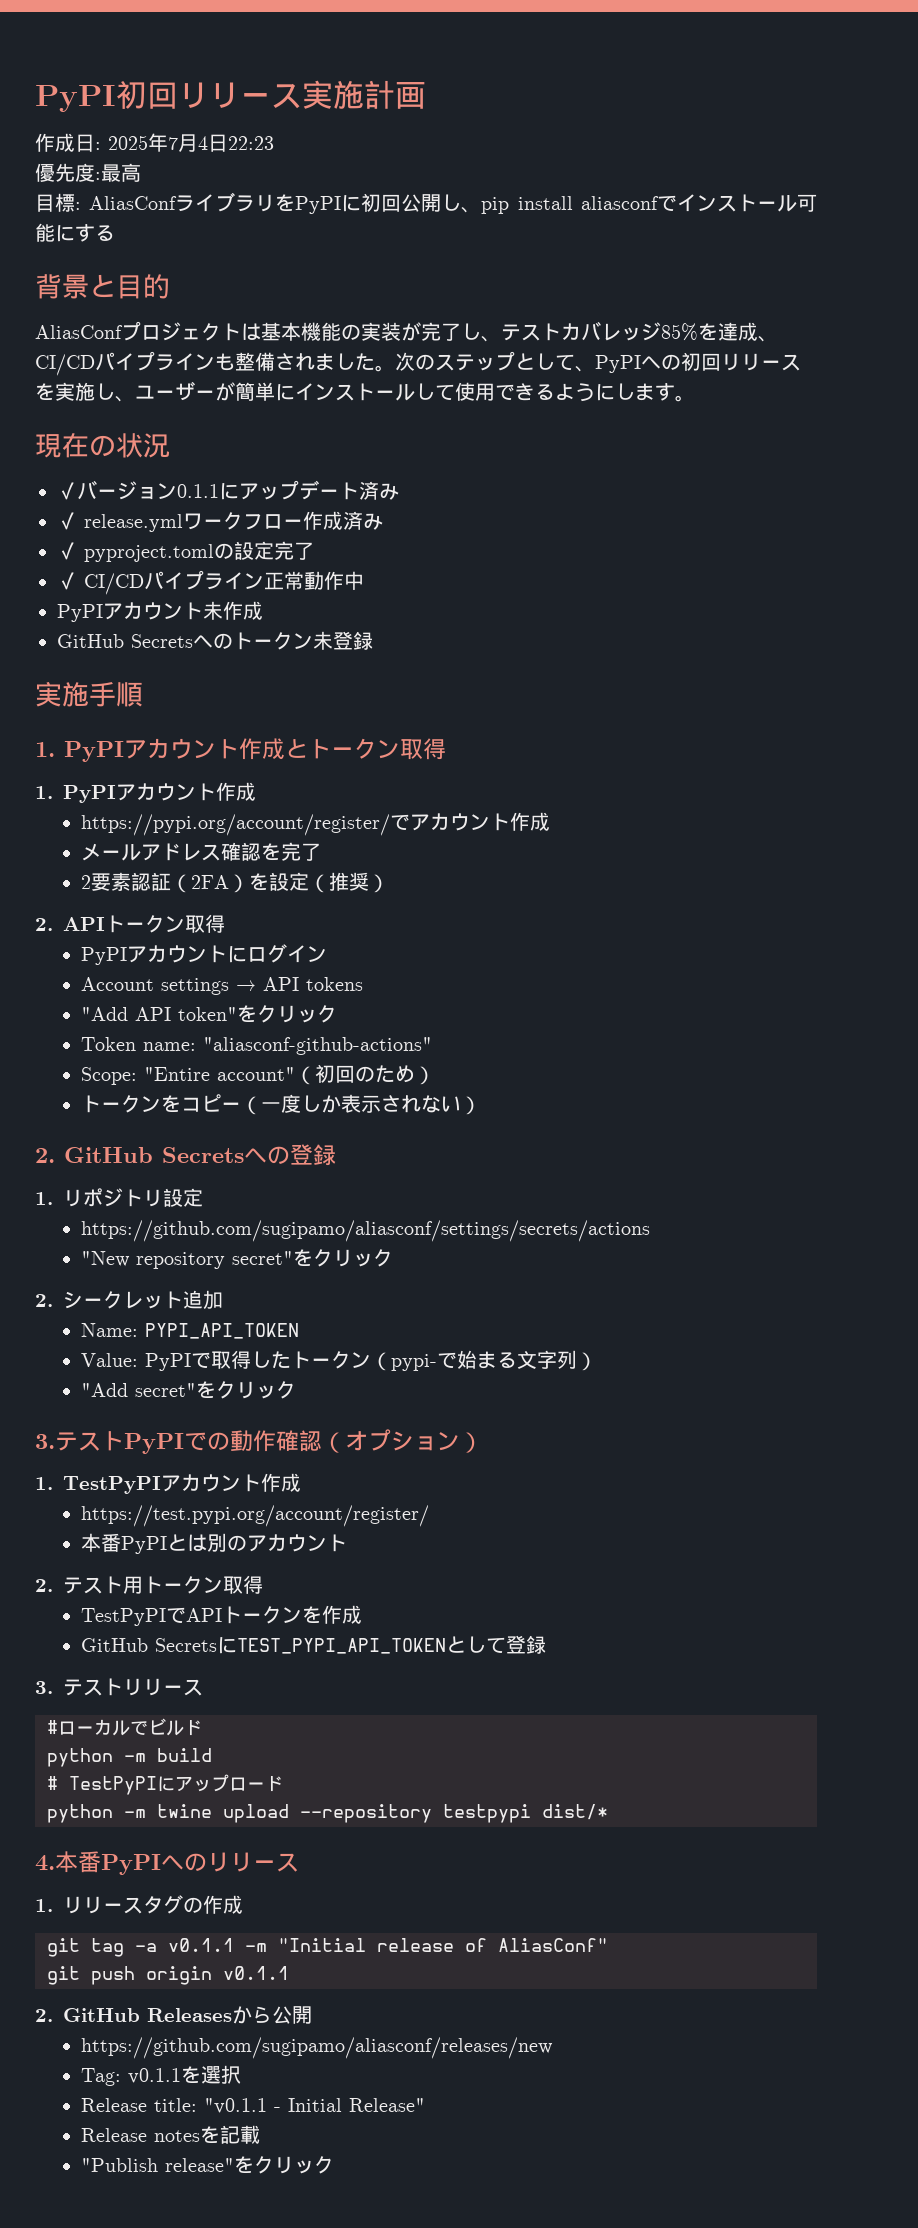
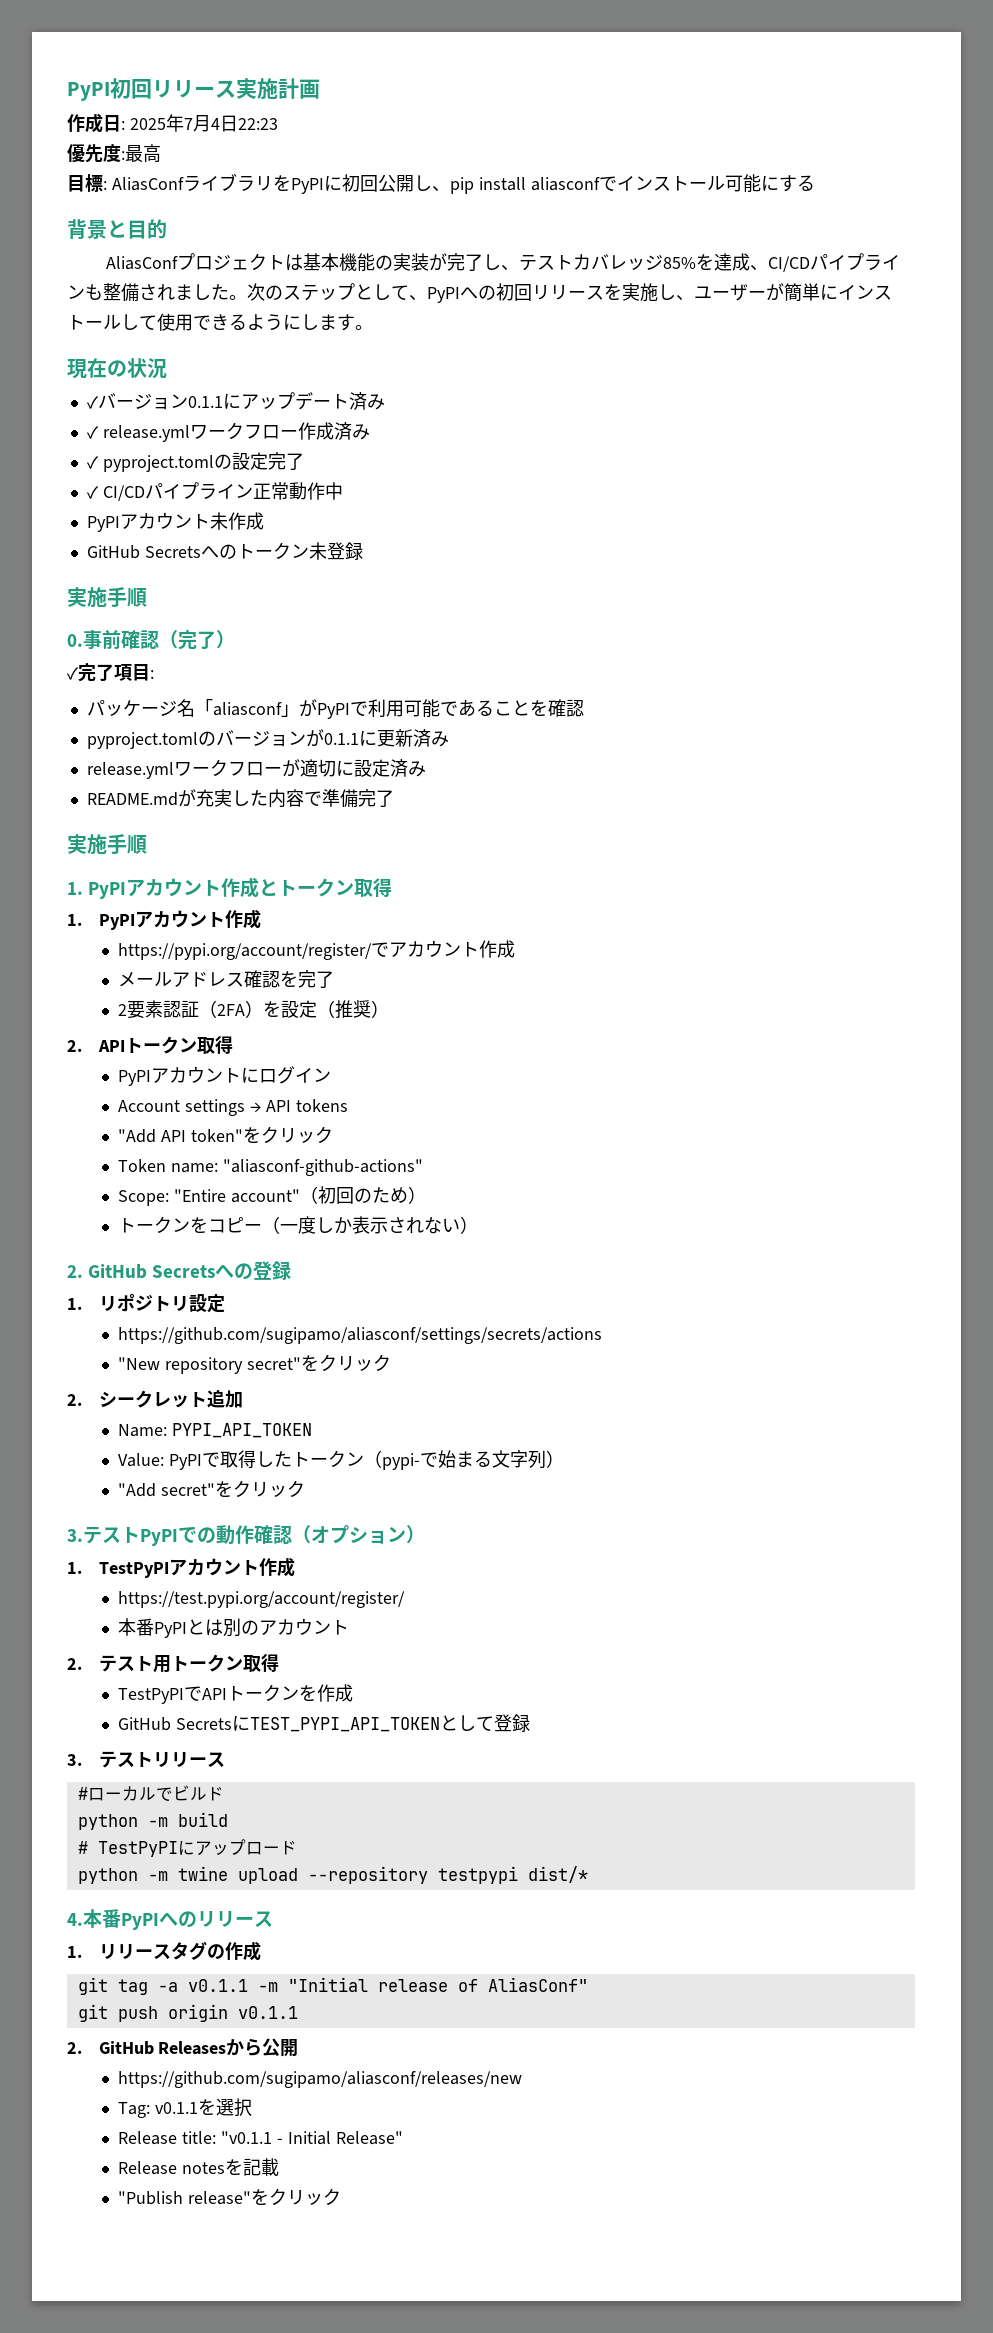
+ 0.事前確認（完了）
+ ✓完了項目:
+ パッケージ名「aliasconf」がPyPIで利用可能であることを確認
+ pyproject.tomlのバージョンが0.1.1に更新済み
+ release.ymlワークフローが適切に設定済み
+ README.mdが充実した内容で準備完了
+ 実施手順

